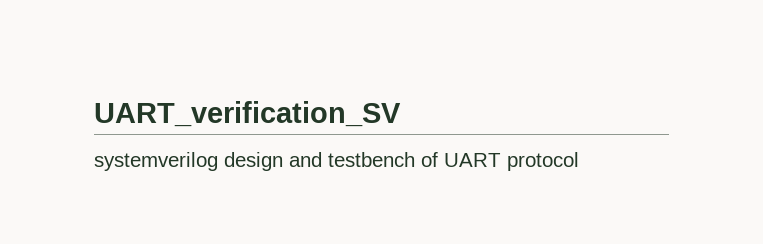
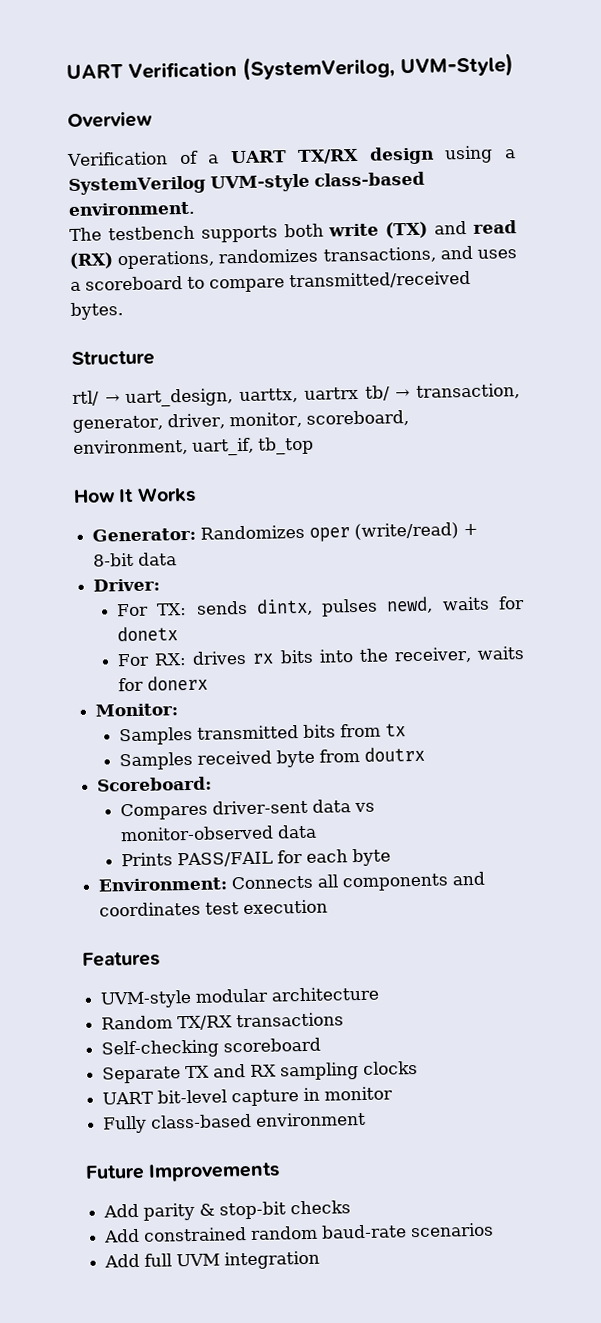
- UART_verification_SV
- systemverilog design and testbench of UART protocol
+ UART Verification (SystemVerilog, UVM-Style)
+ Overview
+ Verification of a UART TX/RX design using a SystemVerilog UVM-style class-based environment.
+ The testbench supports both write (TX) and read (RX) operations, randomizes transactions, and uses a scoreboard to compare transmitted/received bytes.
+ Structure
+ rtl/ → uart_design, uarttx, uartrx tb/ → transaction, generator, driver, monitor, scoreboard, environment, uart_if, tb_top
+ How It Works
+ Generator: Randomizes oper (write/read) + 8-bit data
+ Driver:
+ For TX: sends dintx, pulses newd, waits for donetx
+ For RX: drives rx bits into the receiver, waits for donerx
+ Monitor:
+ Samples transmitted bits from tx
+ Samples received byte from doutrx
+ Scoreboard:
+ Compares driver-sent data vs monitor-observed data
+ Prints PASS/FAIL for each byte
+ Environment: Connects all components and coordinates test execution
+ Features
+ UVM-style modular architecture
+ Random TX/RX transactions
+ Self-checking scoreboard
+ Separate TX and RX sampling clocks
+ UART bit-level capture in monitor
+ Fully class-based environment
+ Future Improvements
+ Add parity & stop-bit checks
+ Add constrained random baud-rate scenarios
+ Add full UVM integration

